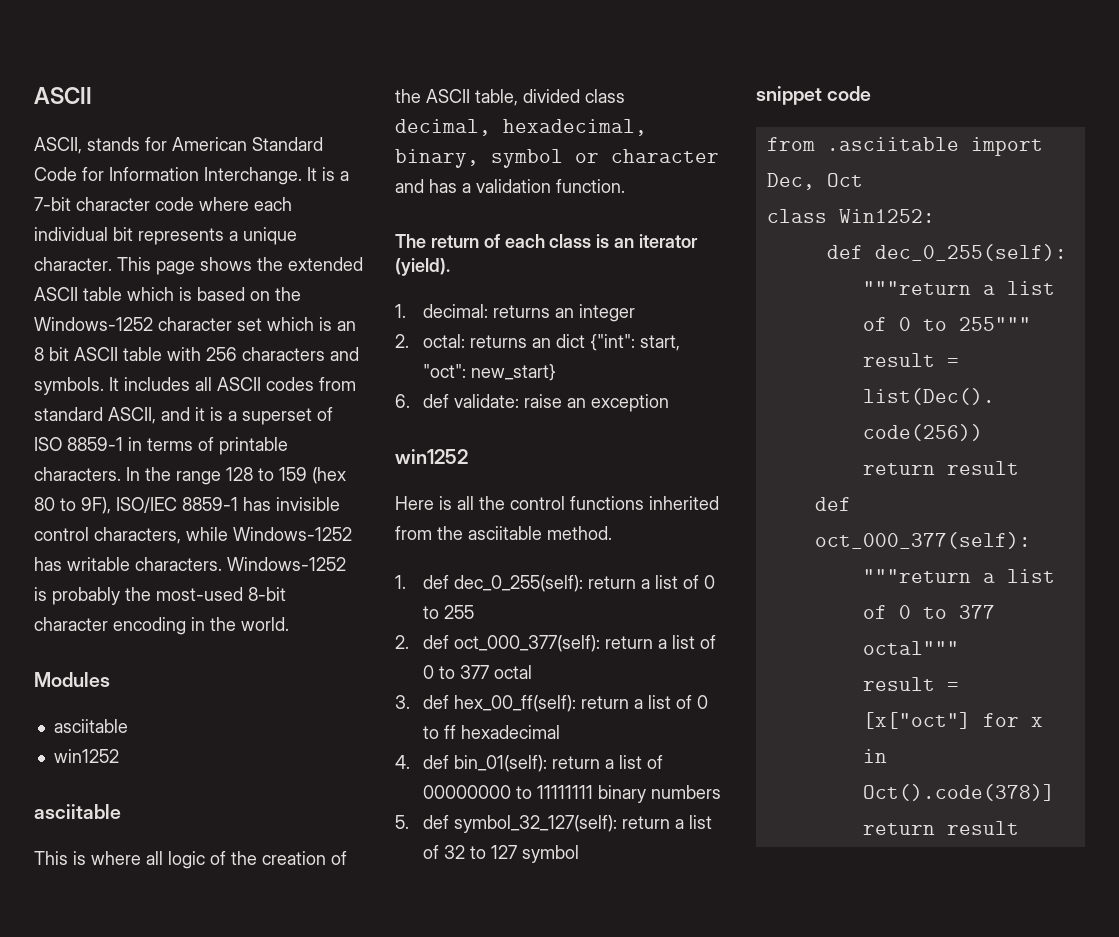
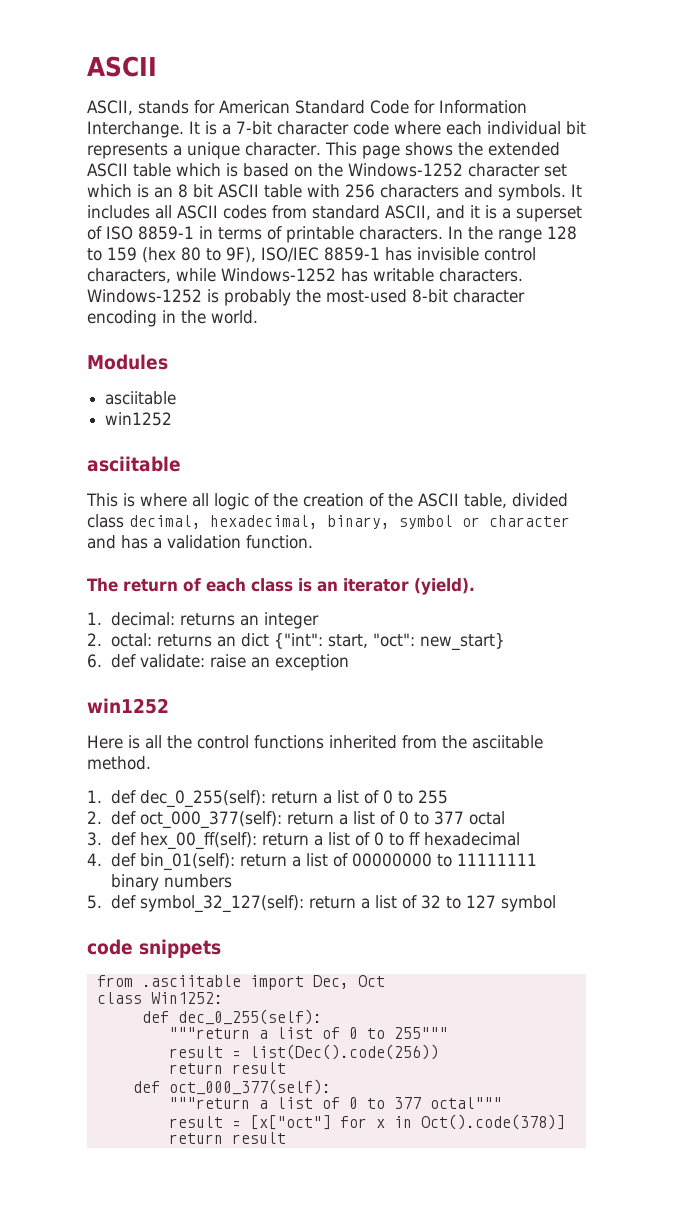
- snippet code
+ code snippets

